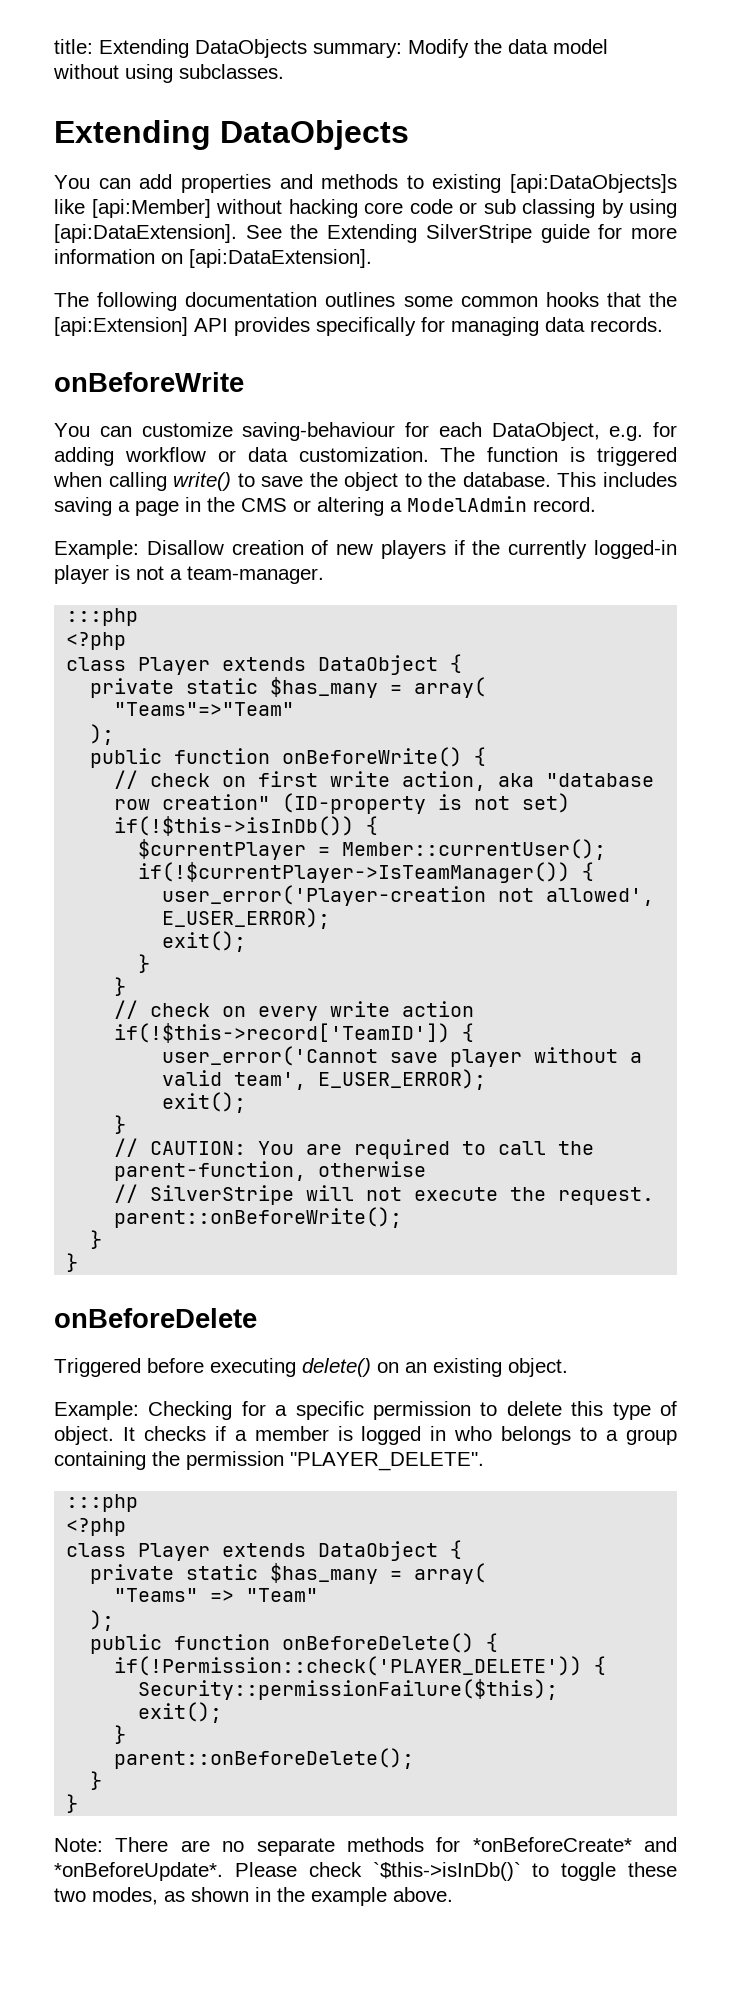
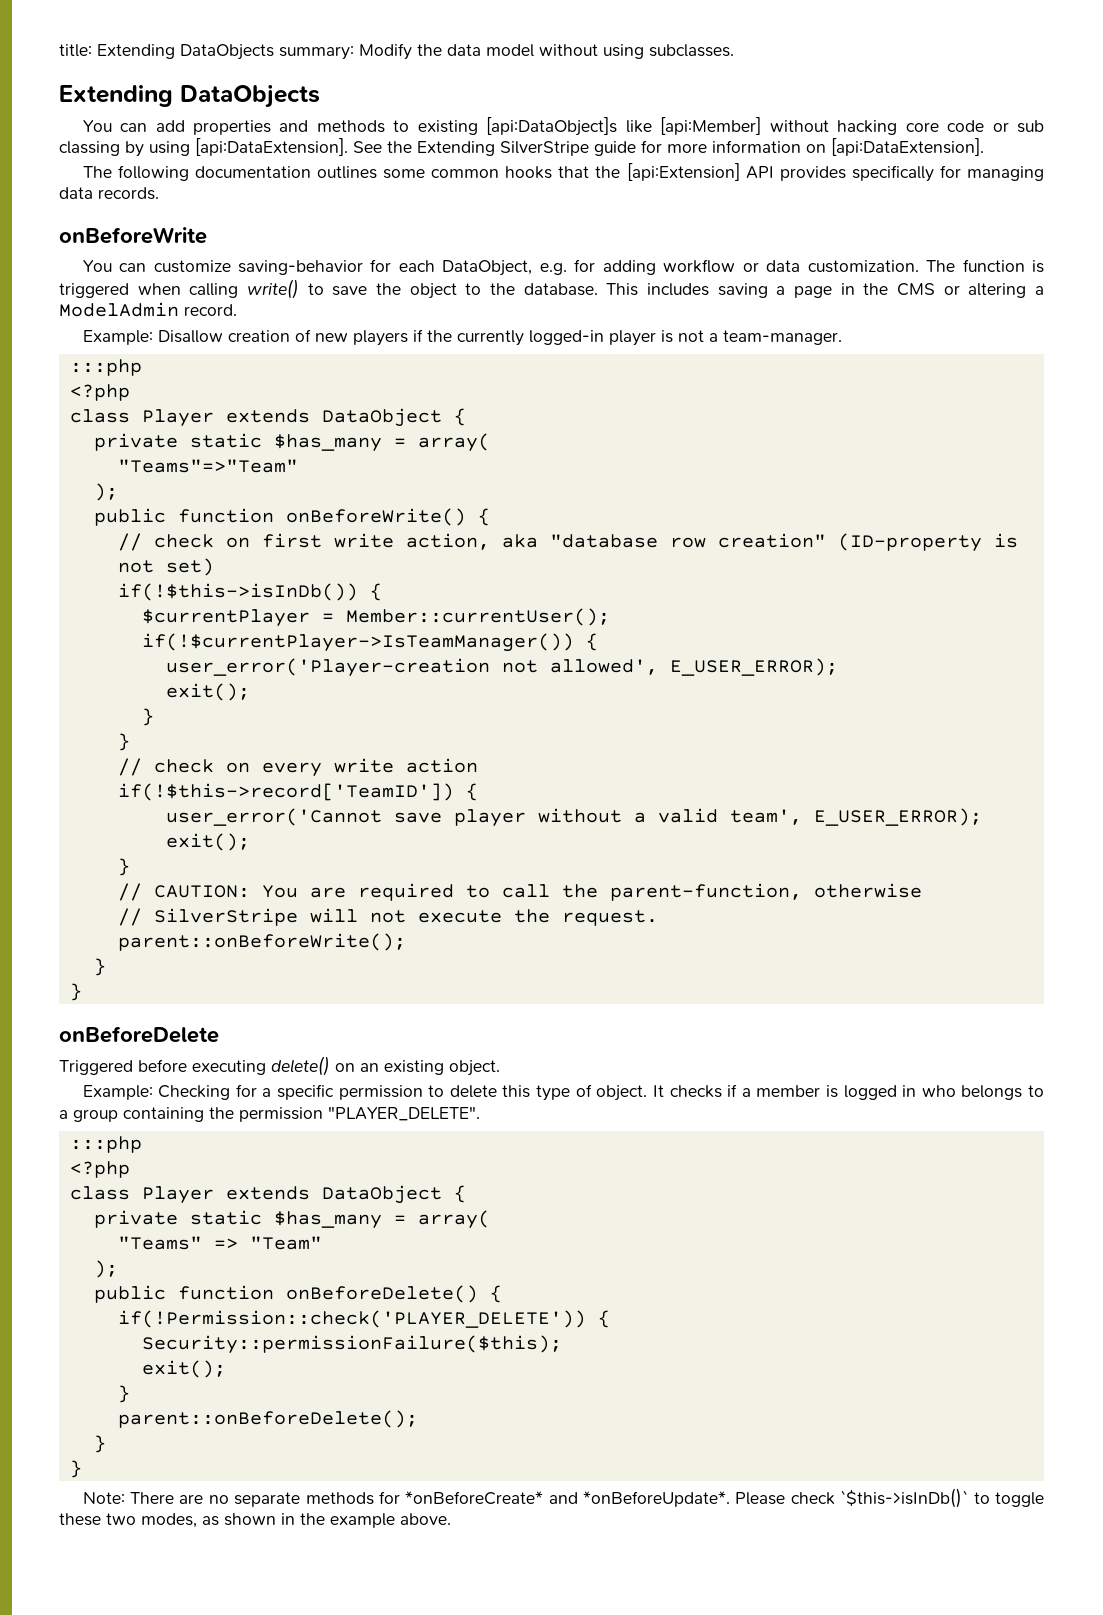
- You can add properties and methods to existing [api:DataObjects]s like [api:Member] without hacking core code or sub classing by using [api:DataExtension].
+ You can add properties and methods to existing [api:DataObject]s like [api:Member] without hacking core code or sub classing by using [api:DataExtension].
- You can customize saving-behaviour for each DataObject, e.g. for adding workflow or data customization.
+ You can customize saving-behavior for each DataObject, e.g. for adding workflow or data customization.

